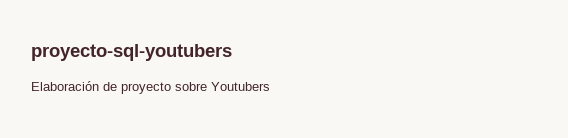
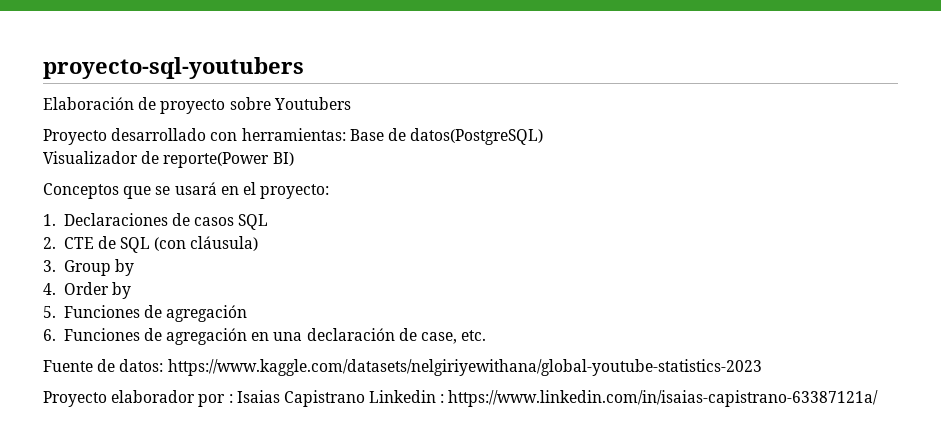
+ Proyecto desarrollado con herramientas: Base de datos(PostgreSQL)
+ Visualizador de reporte(Power BI)
+ Conceptos que se usará en el proyecto:
+ 1. Declaraciones de casos SQL
+ 2. CTE de SQL (con cláusula)
+ 3. Group by
+ 4. Order by
+ 5. Funciones de agregación
+ 6. Funciones de agregación en una declaración de case, etc.
+ Fuente de datos: https://www.kaggle.com/datasets/nelgiriyewithana/global-youtube-statistics-2023
+ Proyecto elaborador por : Isaias Capistrano Linkedin : https://www.linkedin.com/in/isaias-capistrano-63387121a/

